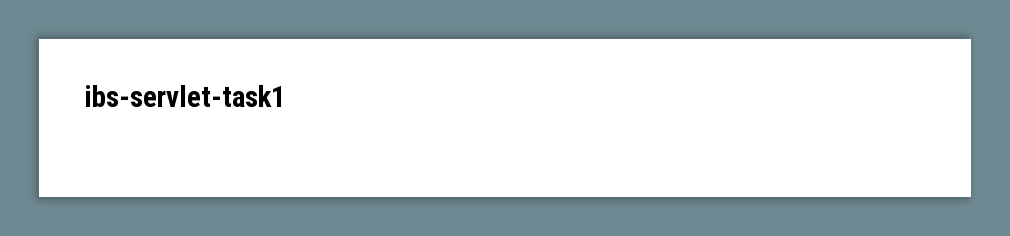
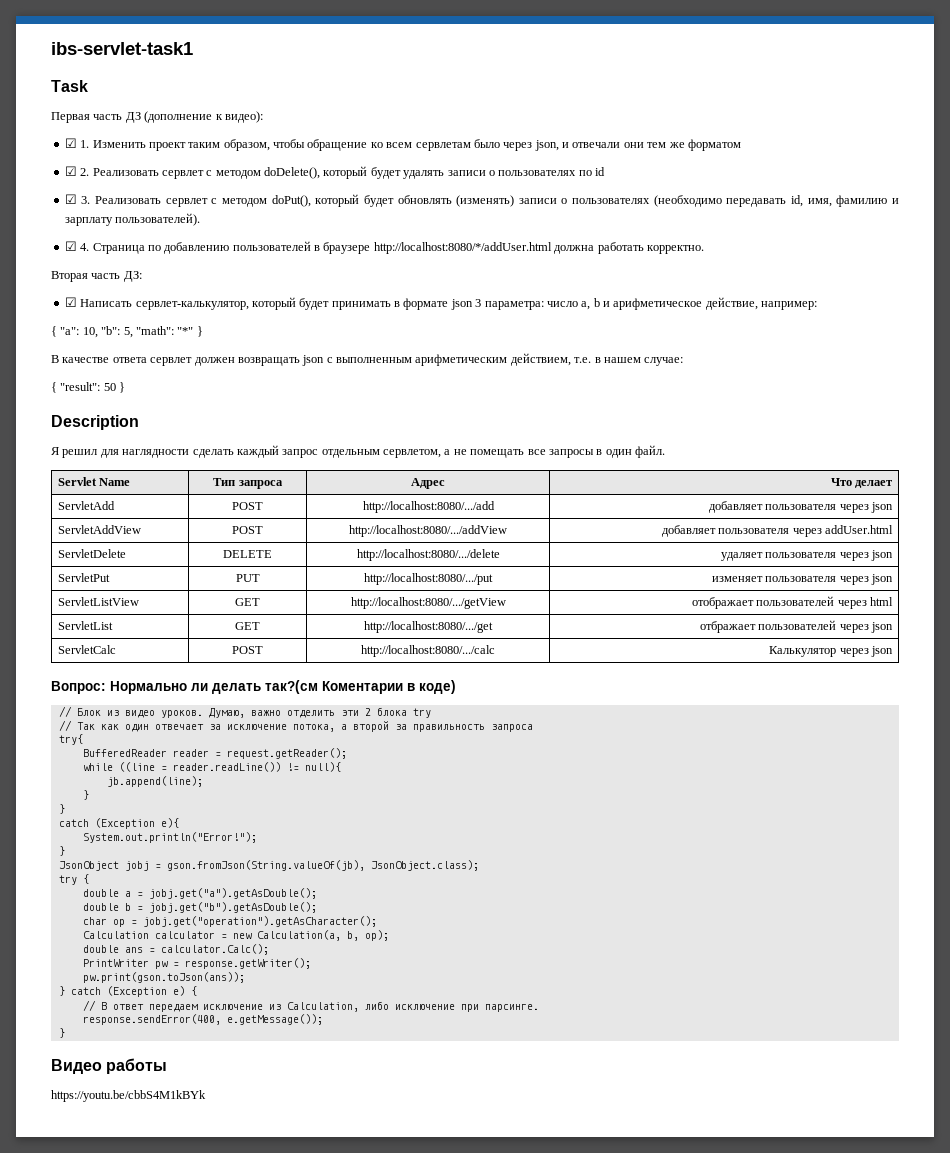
+ Task
+ Первая часть ДЗ (дополнение к видео):
+ ☑ 1. Изменить проект таким образом, чтобы обращение ко всем сервлетам было через json, и отвечали они тем же форматом
+ ☑ 2. Реализовать сервлет с методом doDelete(), который будет удалять записи о пользователях по id
+ ☑ 3. Реализовать сервлет с методом doPut(), который будет обновлять (изменять) записи о пользователях (необходимо передавать id, имя, фамилию и зарплату пользователей).
+ ☑ 4. Страница по добавлению пользователей в браузере http://localhost:8080/*/addUser.html должна работать корректно.
+ Вторая часть ДЗ:
+ ☑ Написать сервлет-калькулятор, который будет принимать в формате json 3 параметра: число а, b и арифметическое действие, например:
+ { "a": 10, "b": 5, "math": "*" }
+ В качестве ответа сервлет должен возвращать json с выполненным арифметическим действием, т.е. в нашем случае:
+ { "result": 50 }
+ Description
+ Я решил для наглядности сделать каждый запрос отдельным сервлетом, а не помещать все запросы в один файл.
+ Servlet Name | Тип запроса | Адрес | Что делает
+ ServletAdd | POST | http://localhost:8080/.../add | добавляет пользователя через json
+ ServletAddView | POST | http://localhost:8080/.../addView | добавляет пользователя через addUser.html
+ ServletDelete | DELETE | http://localhost:8080/.../delete | удаляет пользователя через json
+ ServletPut | PUT | http://localhost:8080/.../put | изменяет пользователя через json
+ ServletListView | GET | http://localhost:8080/.../getView | отображает пользователей через html
+ ServletList | GET | http://localhost:8080/.../get | отбражает пользователей через json
+ ServletCalc | POST | http://localhost:8080/.../calc | Калькулятор через json
+ Вопрос: Нормально ли делать так?(см Коментарии в коде)
+ // Блок из видео уроков. Думаю, важно отделить эти 2 блока try
+ // Так как один отвечает за исключение потока, а второй за правильность запроса
+ try{
+ BufferedReader reader = request.getReader();
+ while ((line = reader.readLine()) != null){
+ jb.append(line);
+ }
+ }
+ catch (Exception e){
+ System.out.println("Error!");
+ }
+ JsonObject jobj = gson.fromJson(String.valueOf(jb), JsonObject.class);
+ try {
+ double a = jobj.get("a").getAsDouble();
+ double b = jobj.get("b").getAsDouble();
+ char op = jobj.get("operation").getAsCharacter();
+ Calculation calculator = new Calculation(a, b, op);
+ double ans = calculator.Calc();
+ PrintWriter pw = response.getWriter();
+ pw.print(gson.toJson(ans));
+ } catch (Exception e) {
+ // В ответ передаем исключение из Calculation, либо исключение при парсинге.
+ response.sendError(400, e.getMessage());
+ }
+ Видео работы
+ https://youtu.be/cbbS4M1kBYk

